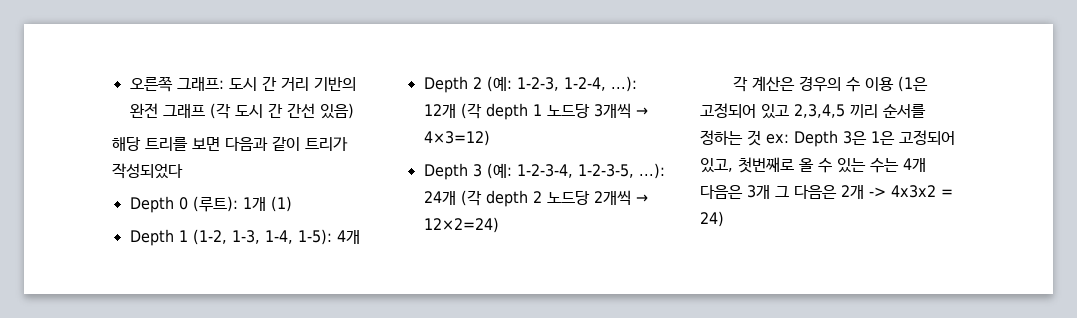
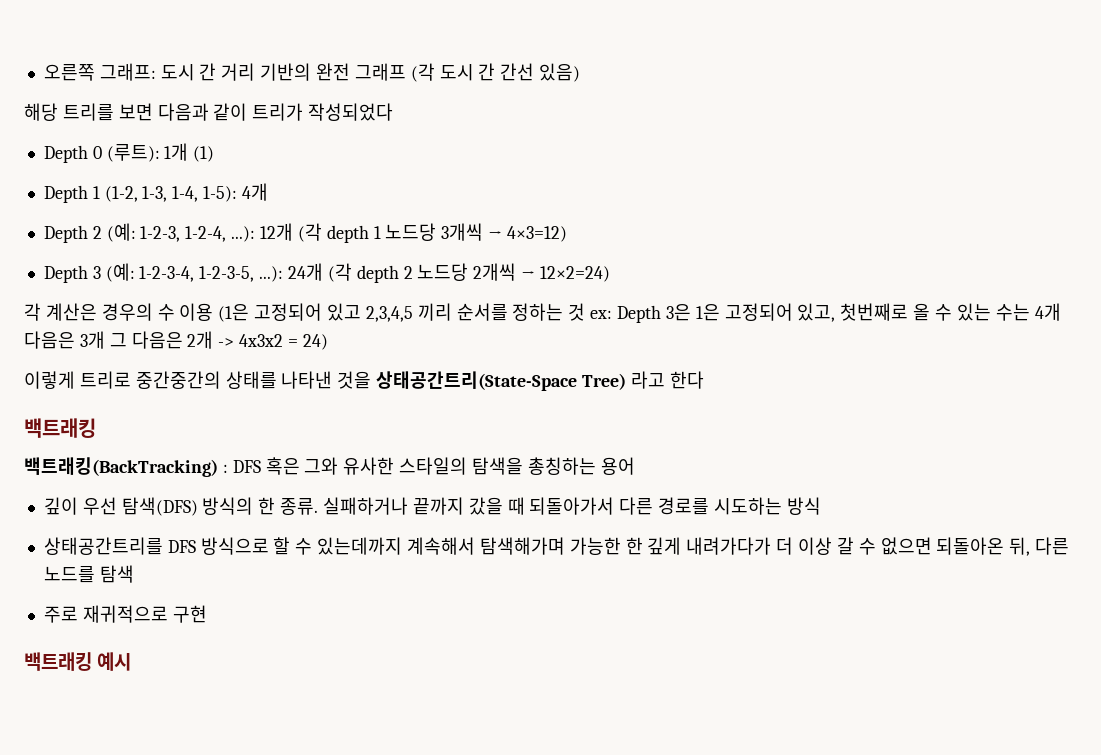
+ 이렇게 트리로 중간중간의 상태를 나타낸 것을 상태공간트리(State-Space Tree) 라고 한다
+ 백트래킹
+ 백트래킹(BackTracking) : DFS 혹은 그와 유사한 스타일의 탐색을 총칭하는 용어
+ 깊이 우선 탐색(DFS) 방식의 한 종류. 실패하거나 끝까지 갔을 때 되돌아가서 다른 경로를 시도하는 방식
+ 상태공간트리를 DFS 방식으로 할 수 있는데까지 계속해서 탐색해가며 가능한 한 깊게 내려가다가 더 이상 갈 수 없으면 되돌아온 뒤, 다른 노드를 탐색
+ 주로 재귀적으로 구현
+ 백트래킹 예시

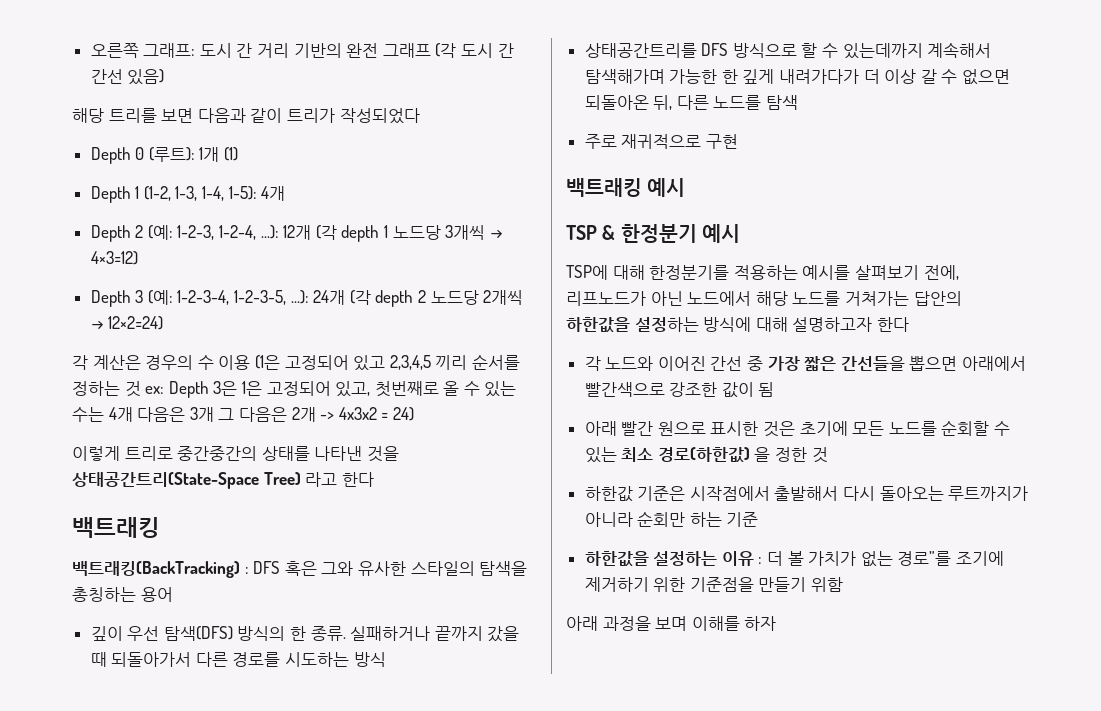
+ TSP & 한정분기 예시
+ TSP에 대해 한정분기를 적용하는 예시를 살펴보기 전에, 리프노드가 아닌 노드에서 해당 노드를 거쳐가는 답안의 하한값을 설정하는 방식에 대해 설명하고자 한다
+ 각 노드와 이어진 간선 중 가장 짧은 간선들을 뽑으면 아래에서 빨간색으로 강조한 값이 됨
+ 아래 빨간 원으로 표시한 것은 초기에 모든 노드를 순회할 수 있는 최소 경로(하한값) 을 정한 것
+ 하한값 기준은 시작점에서 출발해서 다시 돌아오는 루트까지가 아니라 순회만 하는 기준
+ 하한값을 설정하는 이유 : 더 볼 가치가 없는 경로”를 조기에 제거하기 위한 기준점을 만들기 위함
+ 아래 과정을 보며 이해를 하자

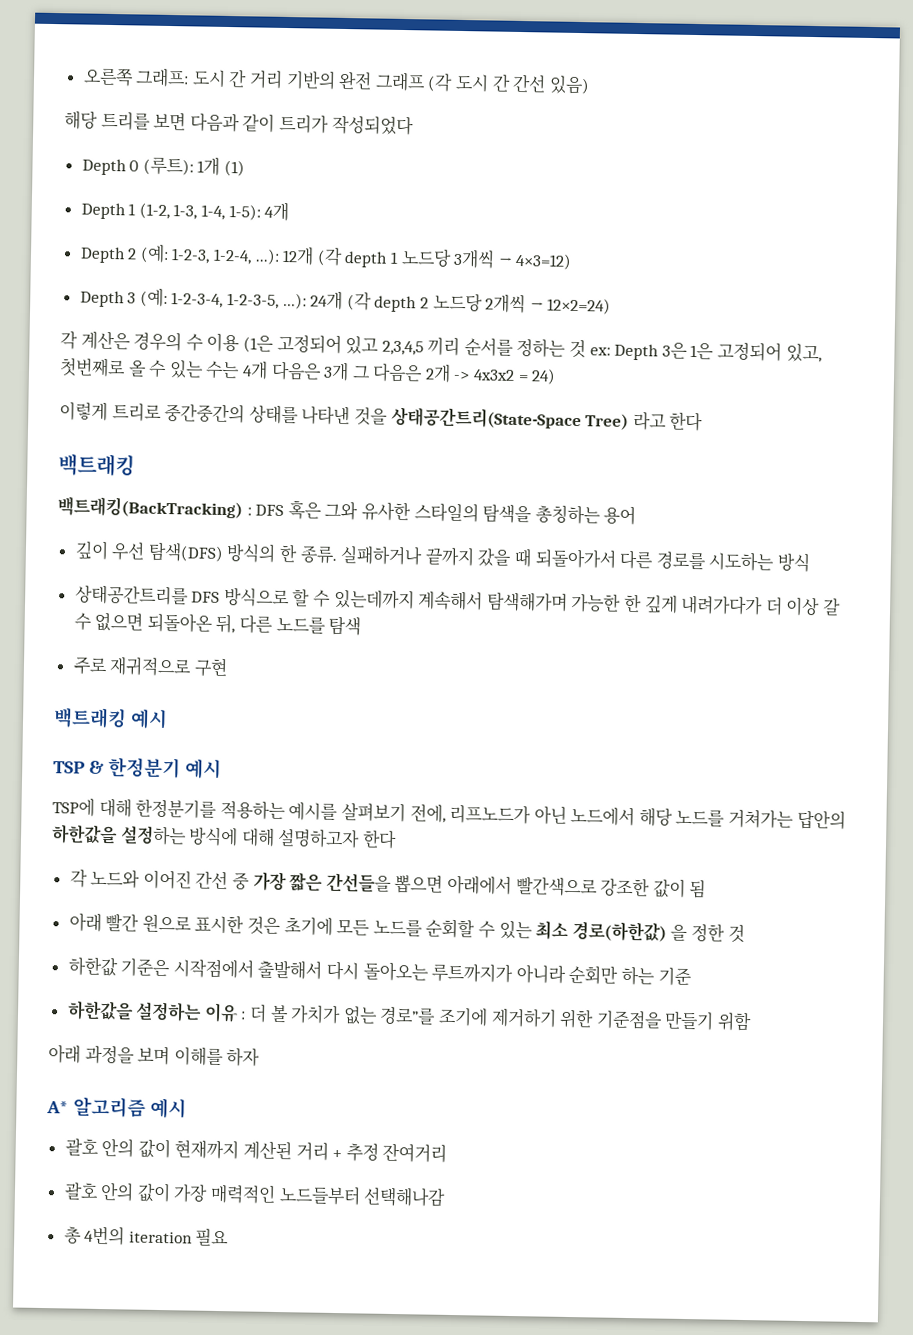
+ A* 알고리즘 예시
+ 괄호 안의 값이 현재까지 계산된 거리 + 추정 잔여거리
+ 괄호 안의 값이 가장 매력적인 노드들부터 선택해나감
+ 총 4번의 iteration 필요

